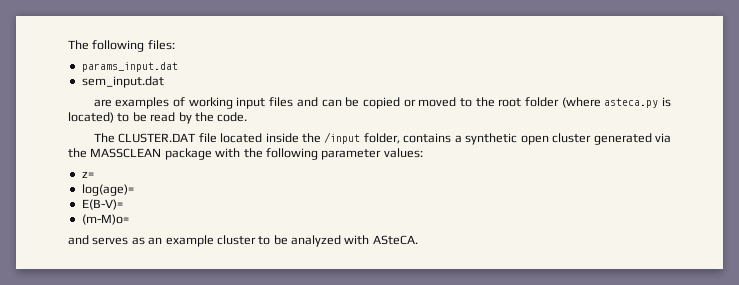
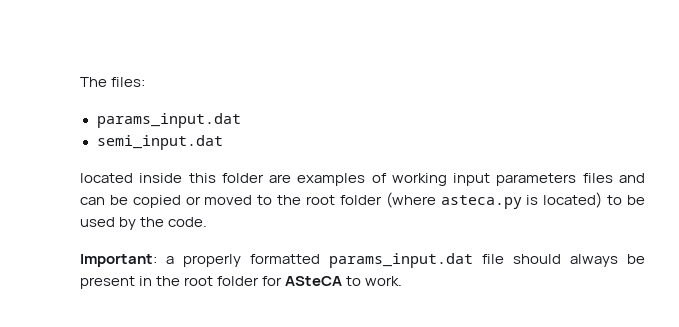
- The following files:
+ The files:
- sem_input.dat
- are examples of working input files and can be copied or moved to the root folder (where asteca.py is located) to be read by the code.
+ semi_input.dat
+ located inside this folder are examples of working input parameters files and can be copied or moved to the root folder (where asteca.py is located) to be used by the code.
- The CLUSTER.DAT file located inside the /input folder, contains a synthetic open cluster generated via the MASSCLEAN package with the following parameter values:
- z=
- log(age)=
- E(B-V)=
- (m-M)o=
- and serves as an example cluster to be analyzed with ASteCA.
+ Important: a properly formatted params_input.dat file should always be present in the root folder for ASteCA to work.

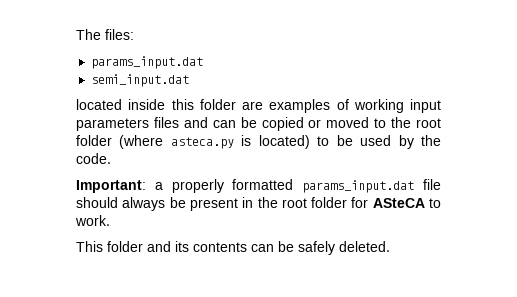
+ This folder and its contents can be safely deleted.

